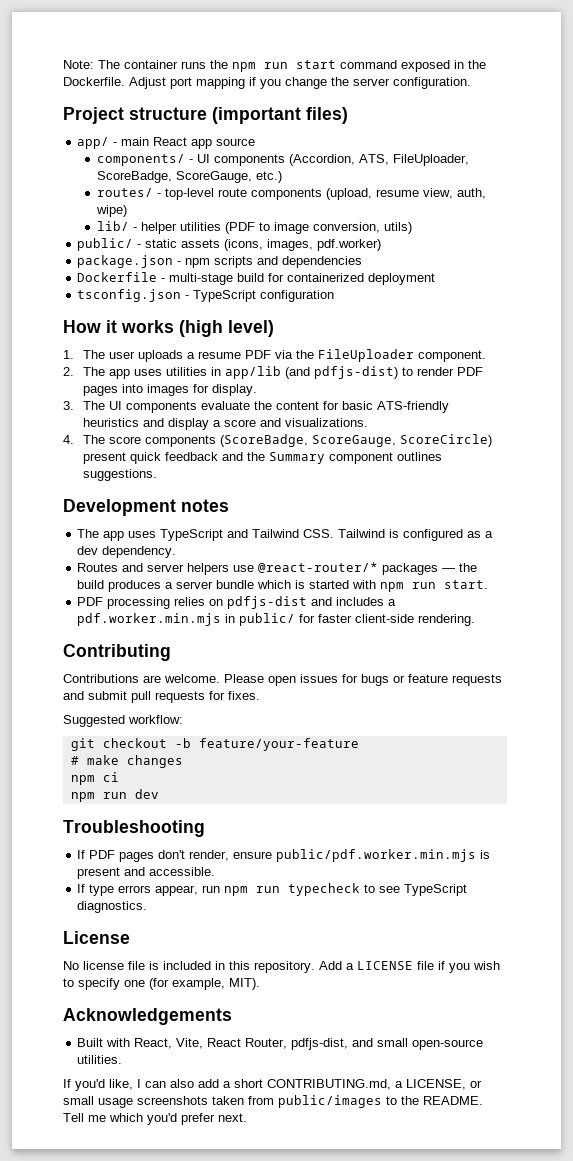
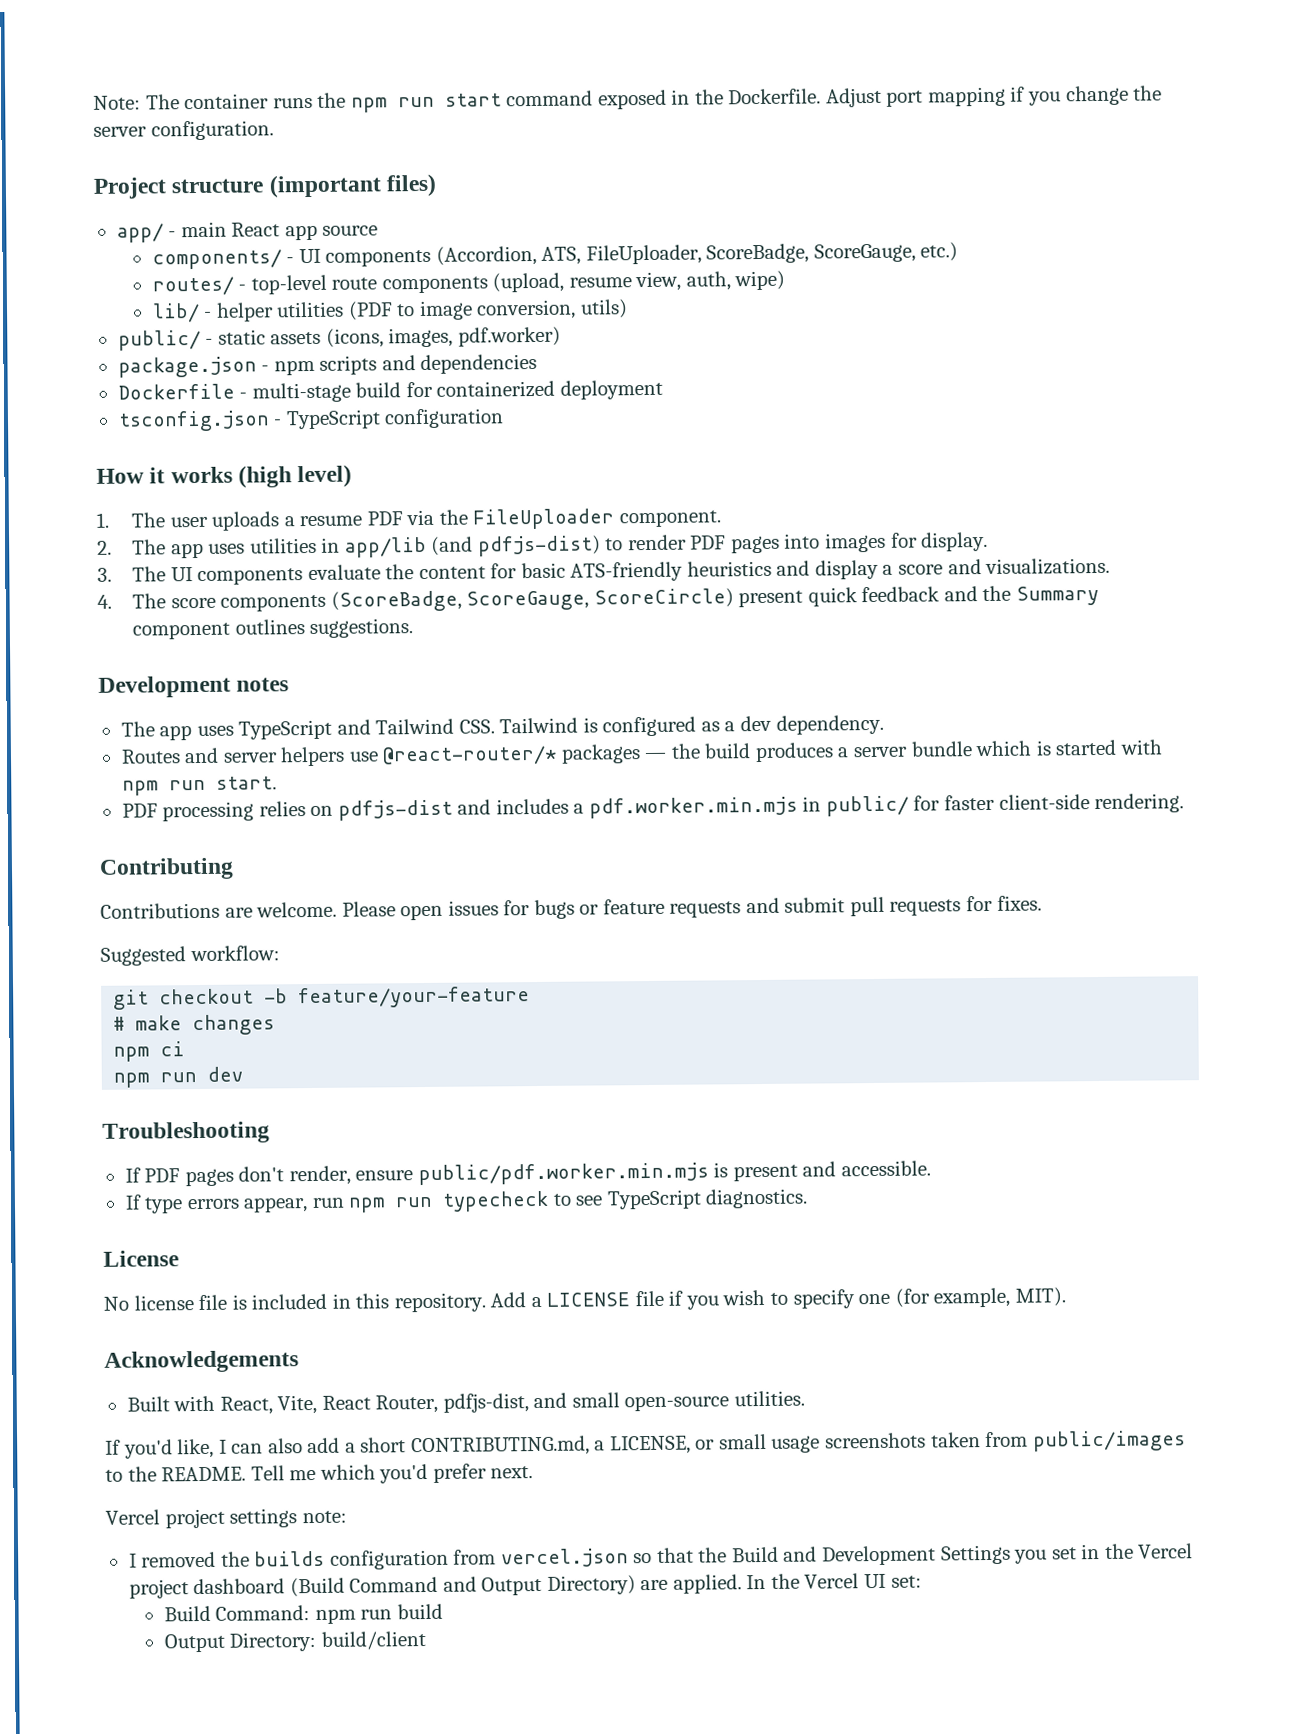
+ Vercel project settings note:
+ I removed the builds configuration from vercel.json so that the Build and Development Settings you set in the Vercel project dashboard (Build Command and Output Directory) are applied. In the Vercel UI set:
+ Build Command: npm run build
+ Output Directory: build/client

